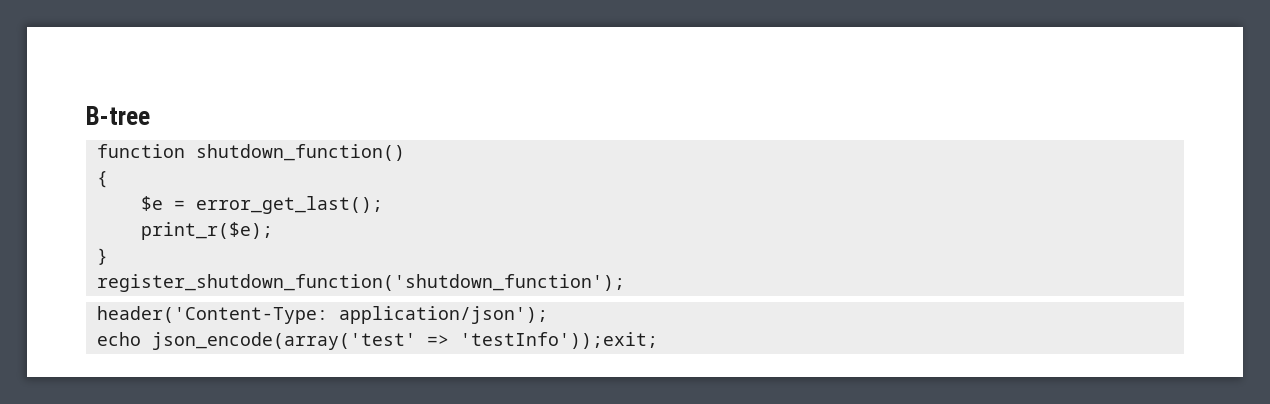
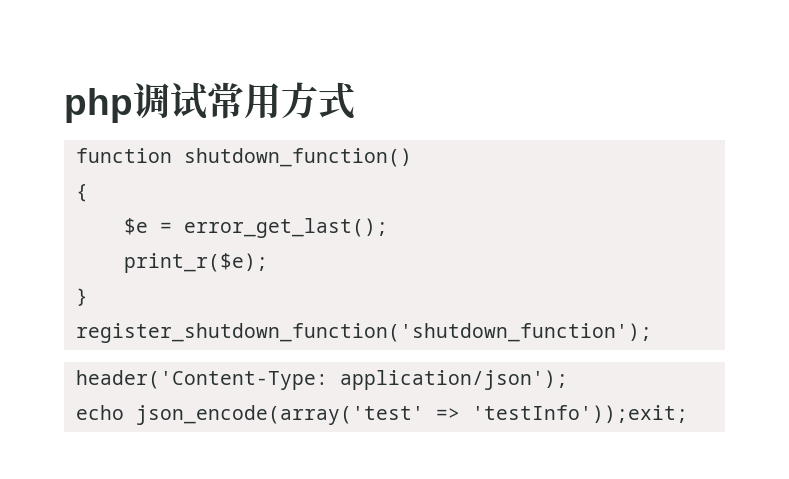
- B-tree
+ php调试常用方式

